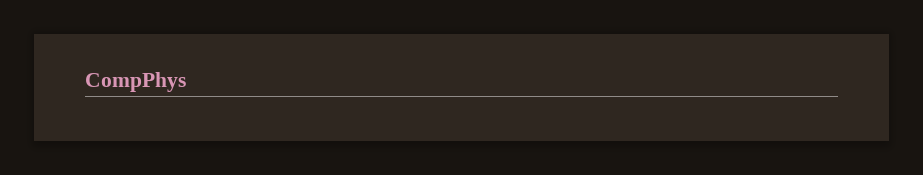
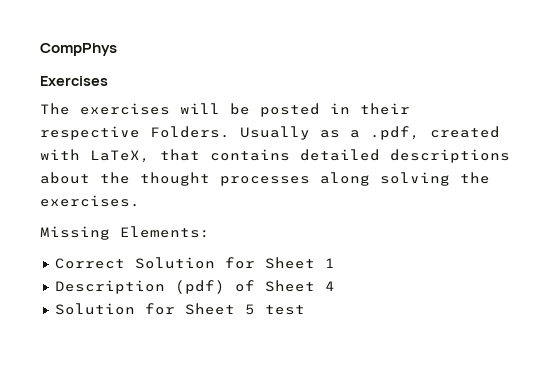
+ Exercises
+ The exercises will be posted in their respective Folders. Usually as a .pdf, created with LaTeX, that contains detailed descriptions about the thought processes along solving the exercises.
+ Missing Elements:
+ Correct Solution for Sheet 1
+ Description (pdf) of Sheet 4
+ Solution for Sheet 5 test

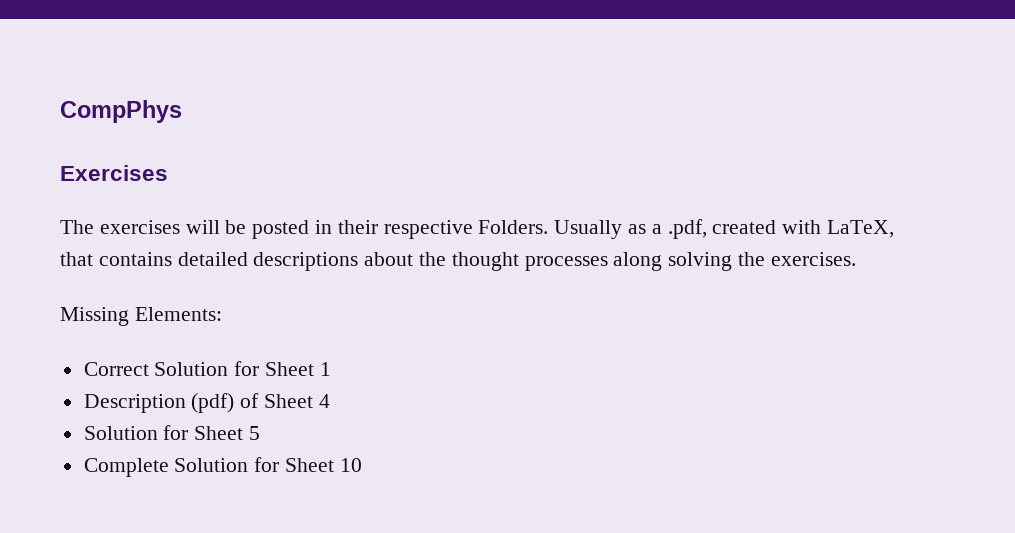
- Solution for Sheet 5 test
+ Solution for Sheet 5
+ Complete Solution for Sheet 10

